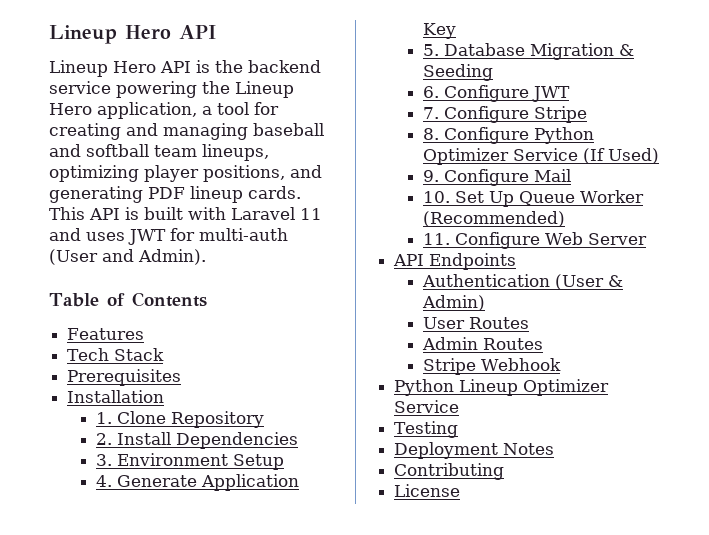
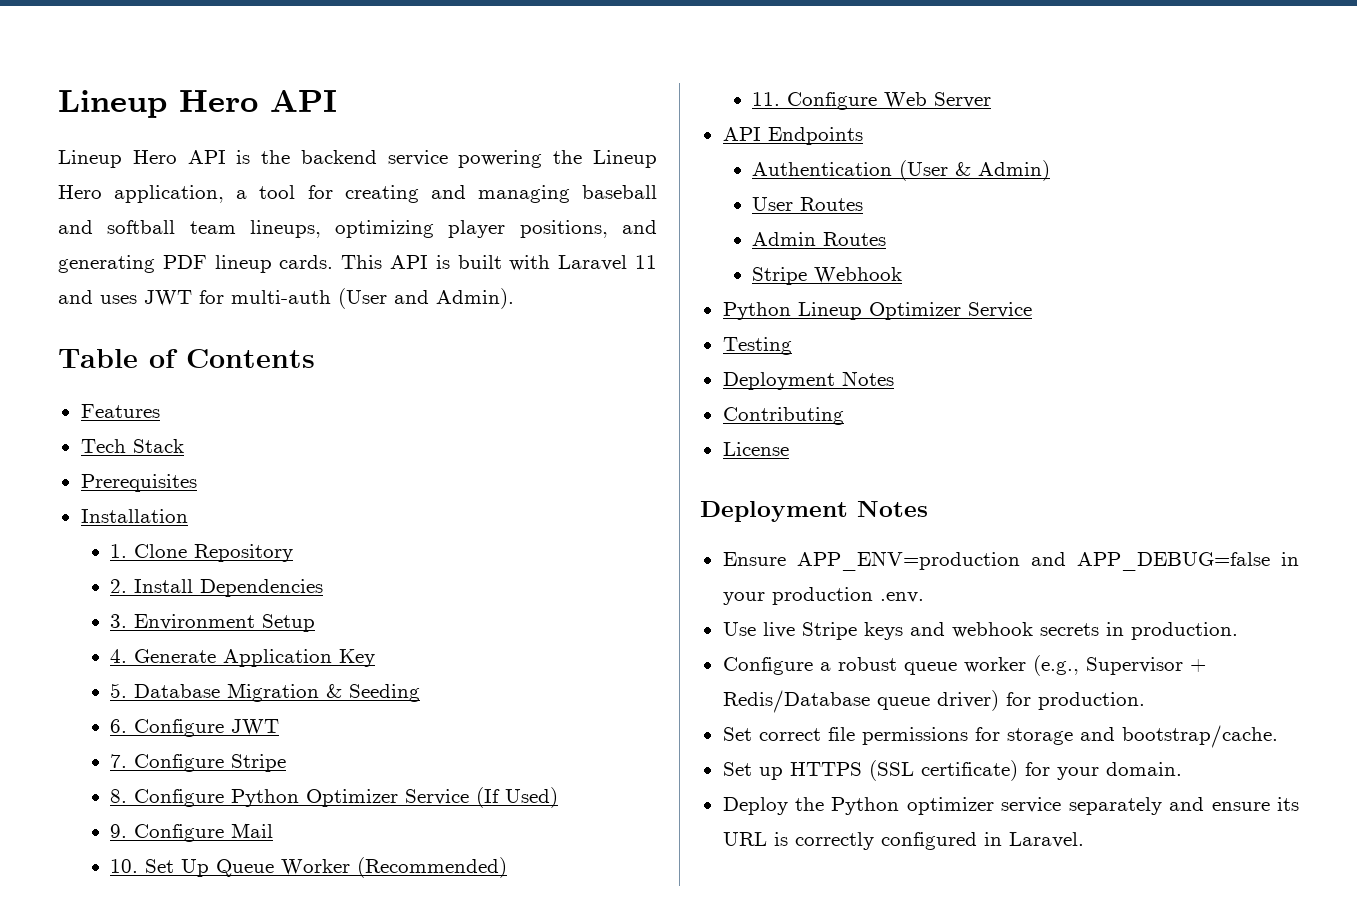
  License
+ Deployment Notes
+ Ensure APP_ENV=production and APP_DEBUG=false in your production .env.
+ Use live Stripe keys and webhook secrets in production.
+ Configure a robust queue worker (e.g., Supervisor + Redis/Database queue driver) for production.
+ Set correct file permissions for storage and bootstrap/cache.
+ Set up HTTPS (SSL certificate) for your domain.
+ Deploy the Python optimizer service separately and ensure its URL is correctly configured in Laravel.

